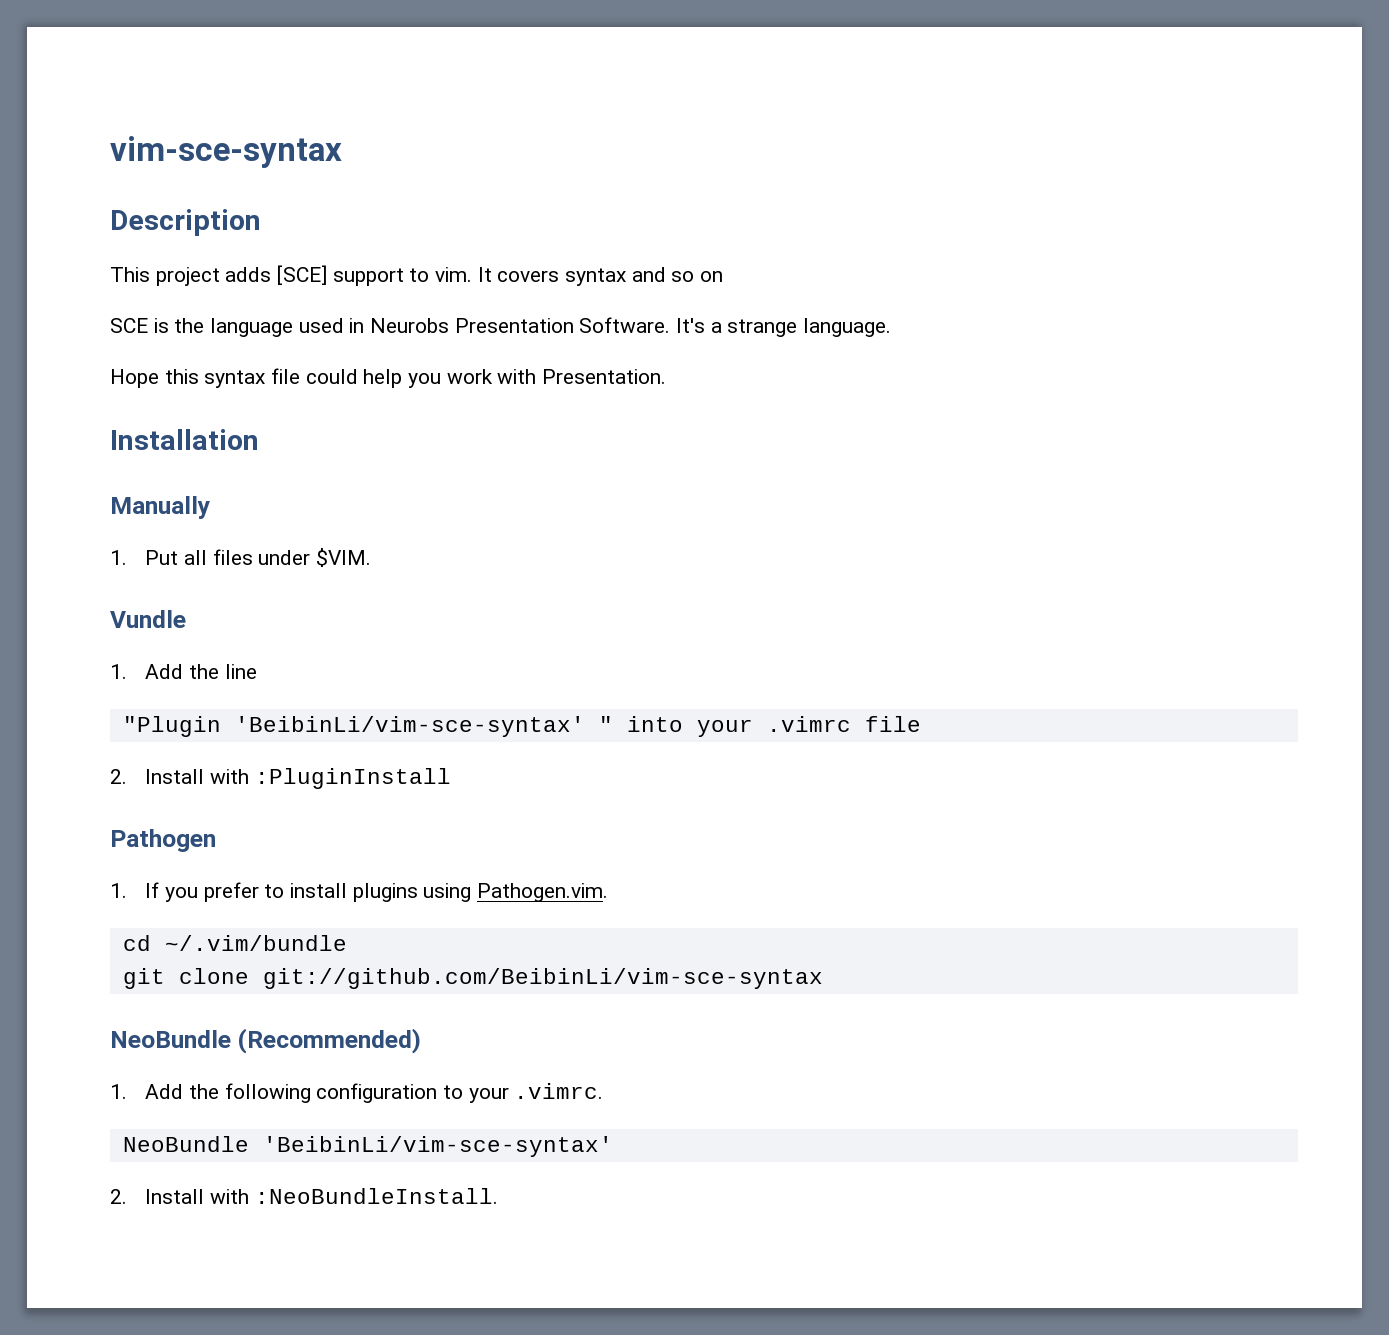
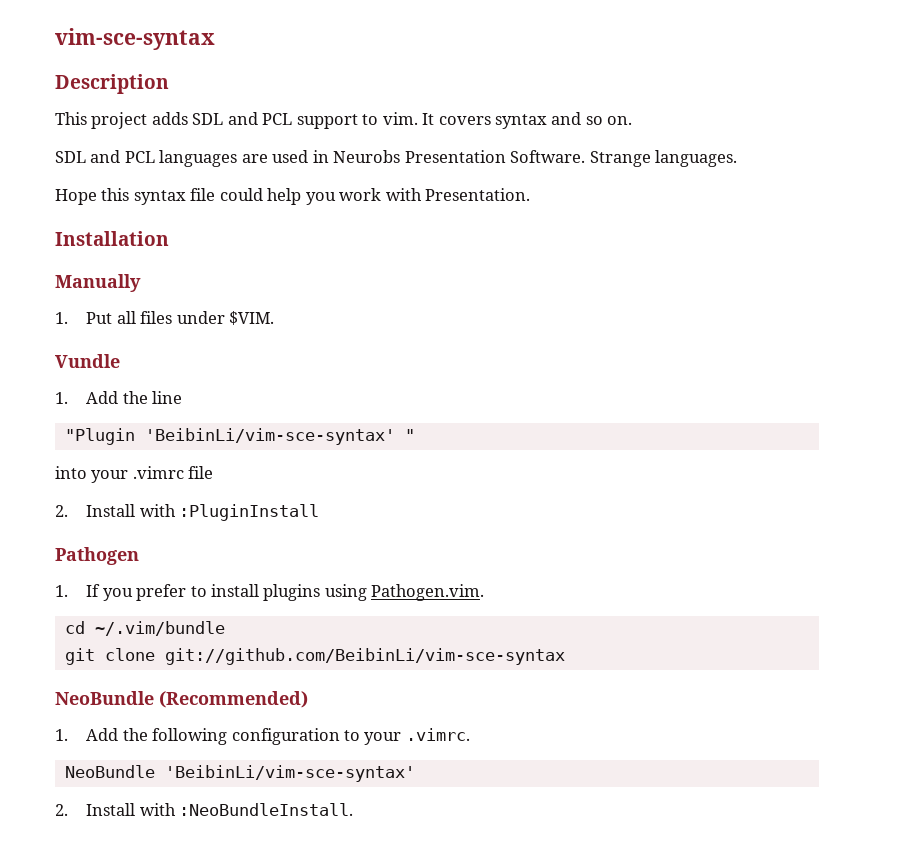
- This project adds [SCE] support to vim.
+ This project adds SDL and PCL support to vim.
- It covers syntax and so on
- SCE is the language used in Neurobs Presentation Software.
+ It covers syntax and so on.
+ SDL and PCL languages are used in Neurobs Presentation Software.
- It's a strange language.
+ Strange languages.
- "Plugin 'BeibinLi/vim-sce-syntax' " into your .vimrc file
+ "Plugin 'BeibinLi/vim-sce-syntax' "
+ into your .vimrc file

